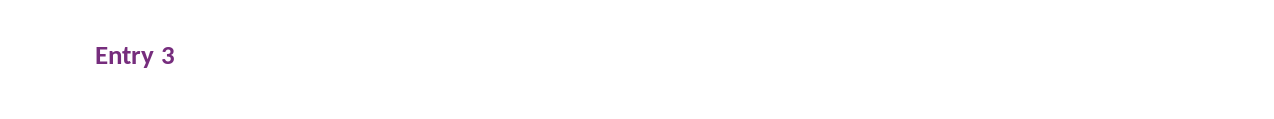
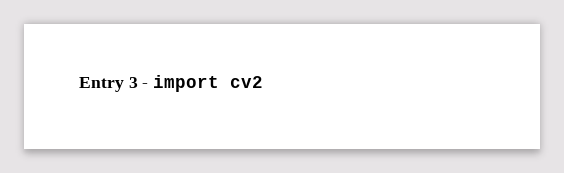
- Entry 3
+ Entry 3 - import cv2

